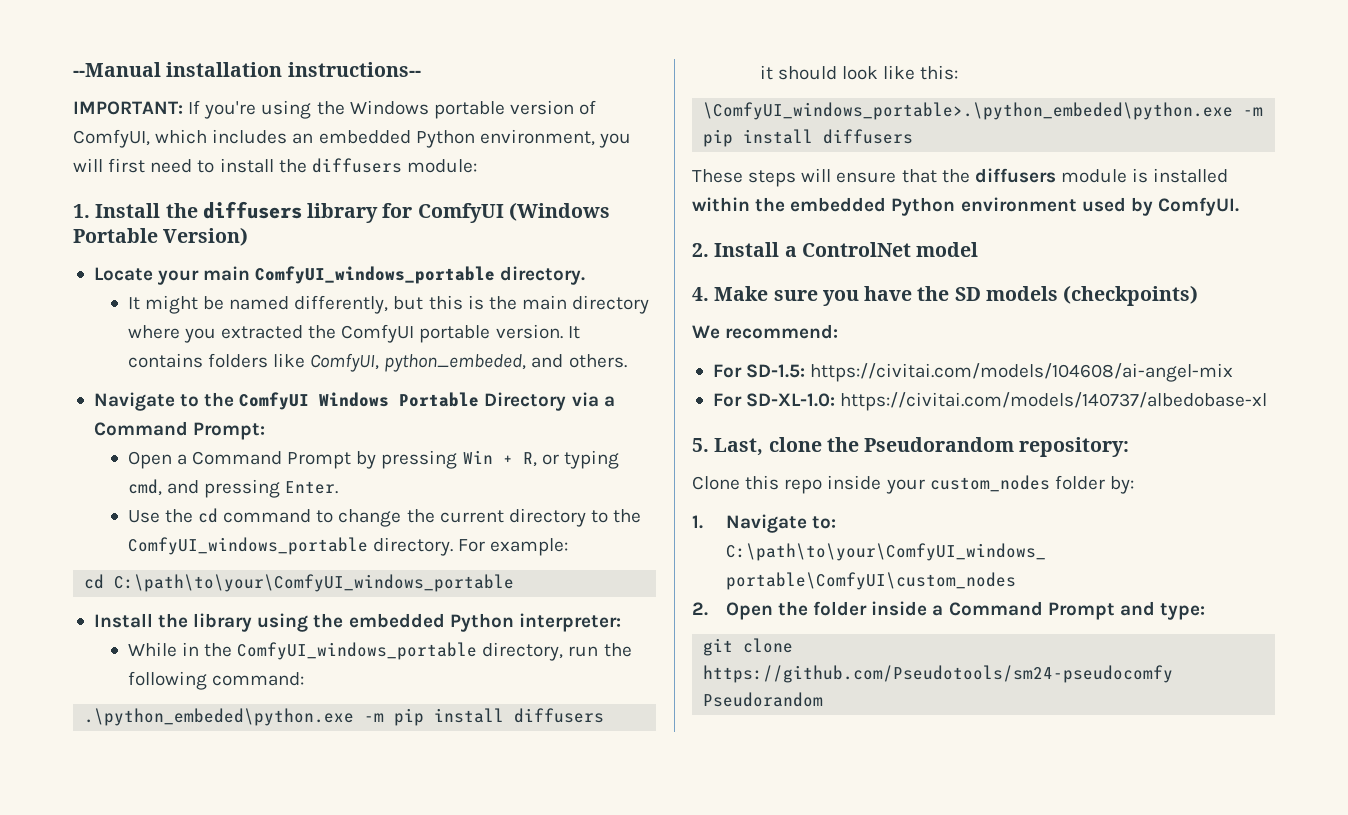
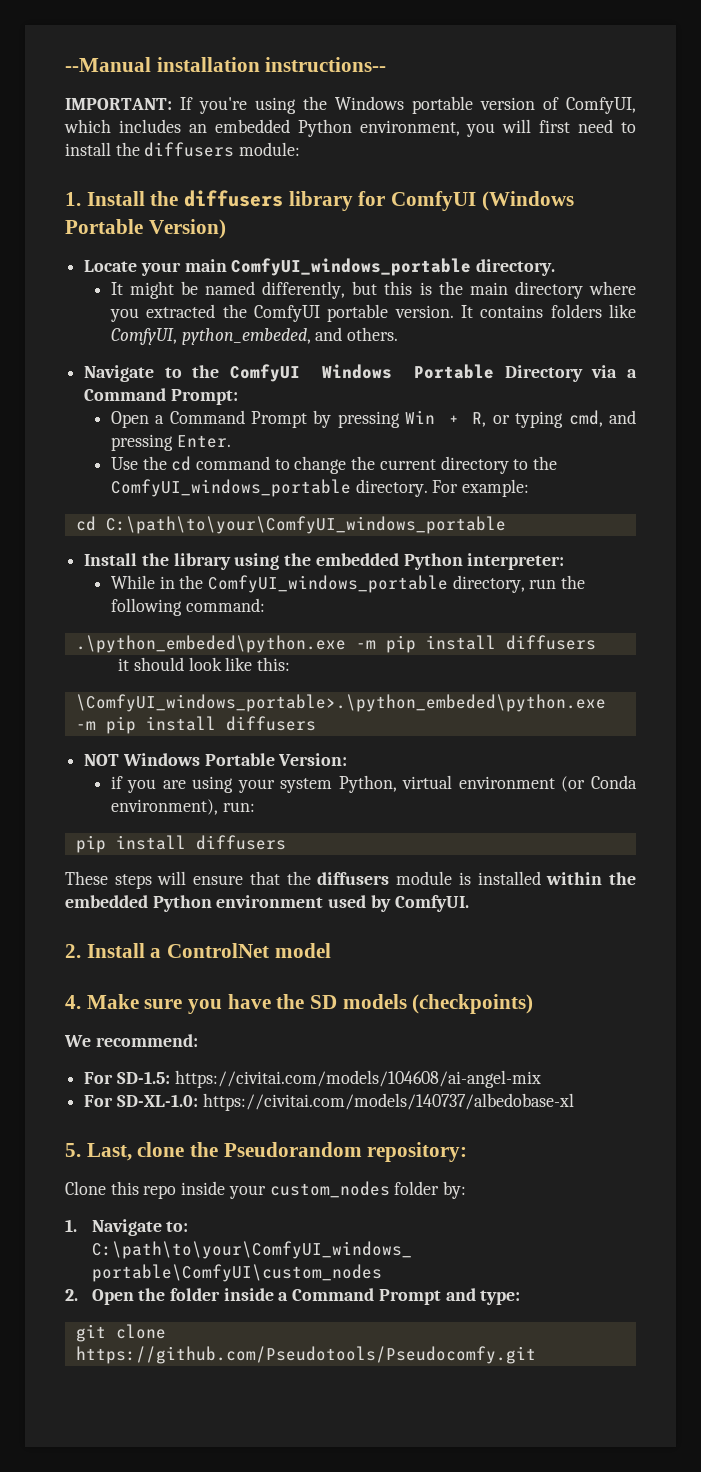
+ NOT Windows Portable Version:
+ if you are using your system Python, virtual environment (or Conda environment), run:
+ pip install diffusers
- git clone https://github.com/Pseudotools/sm24-pseudocomfy Pseudorandom
+ git clone https://github.com/Pseudotools/Pseudocomfy.git

